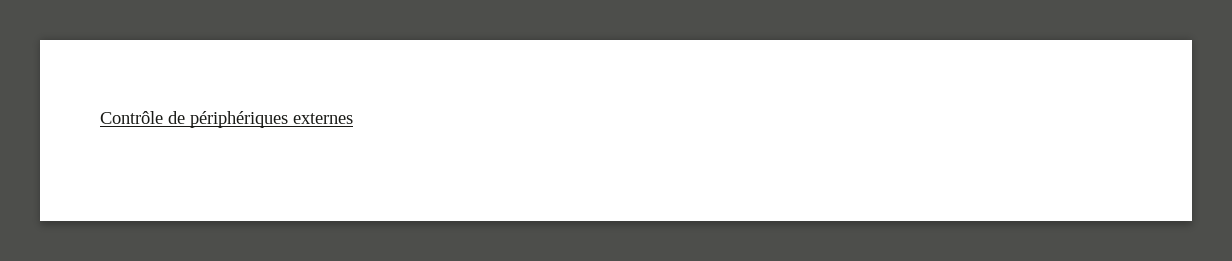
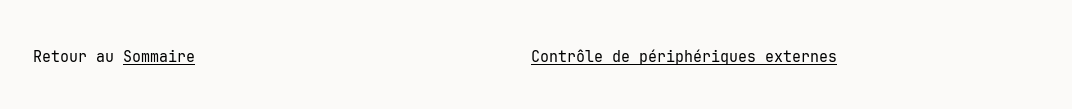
+ Retour au Sommaire

